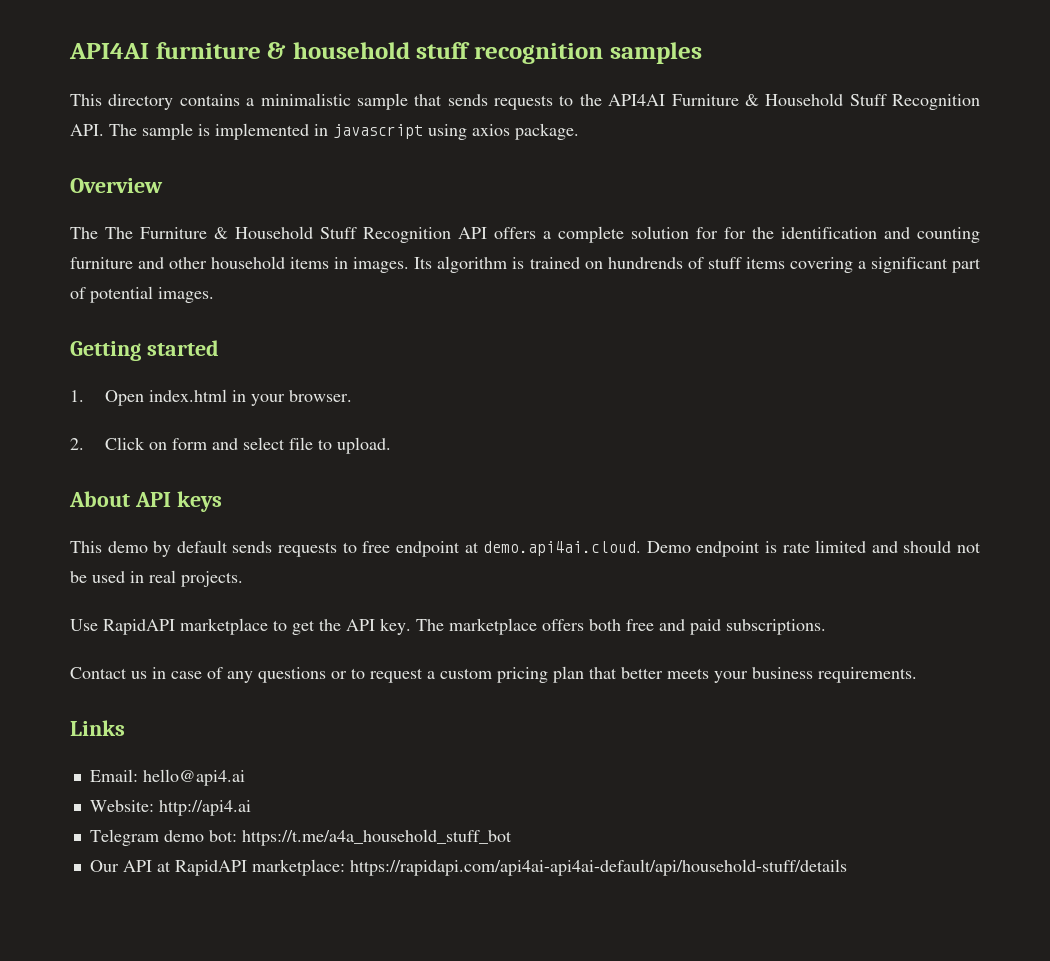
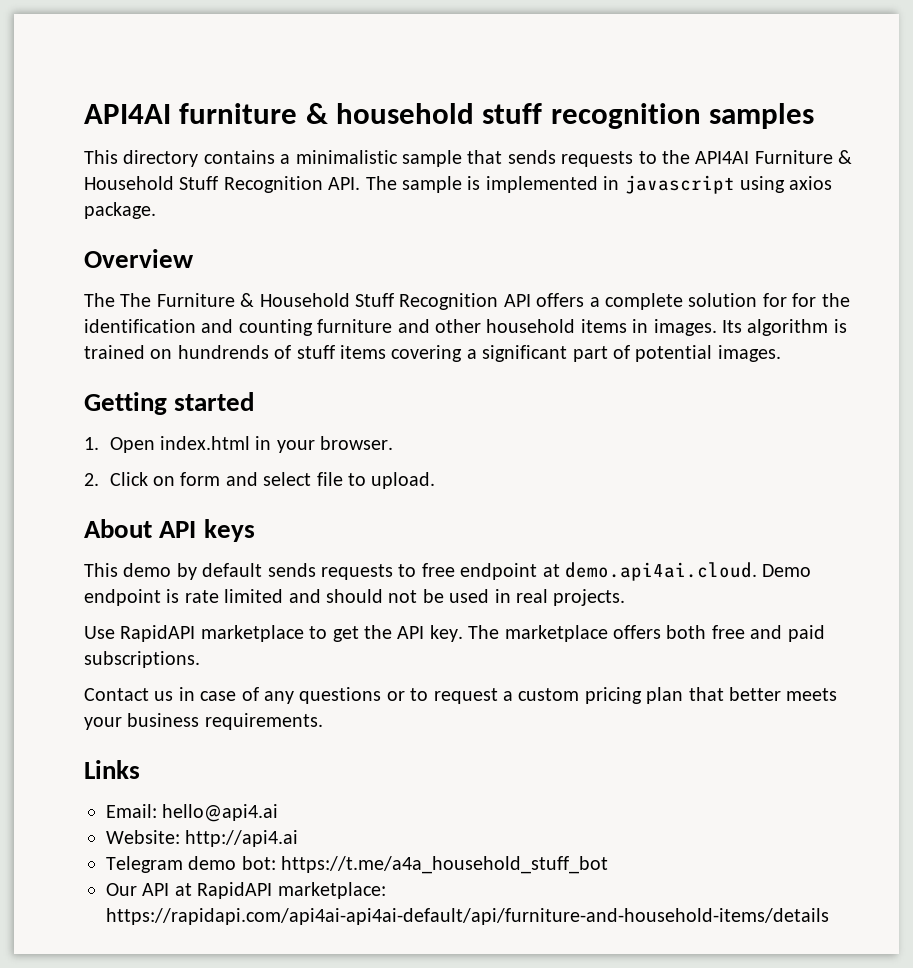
- Our API at RapidAPI marketplace: https://rapidapi.com/api4ai-api4ai-default/api/household-stuff/details
+ Our API at RapidAPI marketplace: https://rapidapi.com/api4ai-api4ai-default/api/furniture-and-household-items/details

